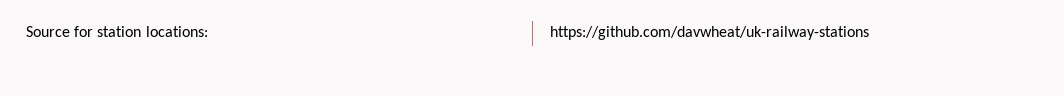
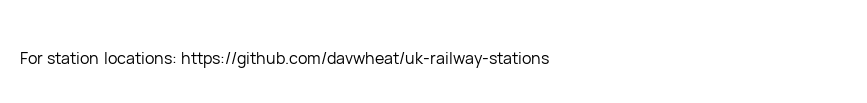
- Source for station locations: https://github.com/davwheat/uk-railway-stations
+ For station locations: https://github.com/davwheat/uk-railway-stations

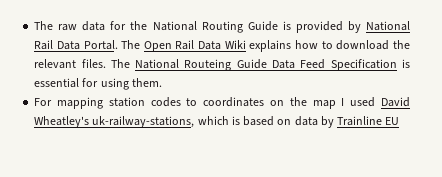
- For station locations: https://github.com/davwheat/uk-railway-stations
+ The raw data for the National Routing Guide is provided by National Rail Data Portal. The Open Rail Data Wiki explains how to download the relevant files. The National Routeing Guide Data Feed Specification is essential for using them.
+ For mapping station codes to coordinates on the map I used David Wheatley's uk-railway-stations, which is based on data by Trainline EU

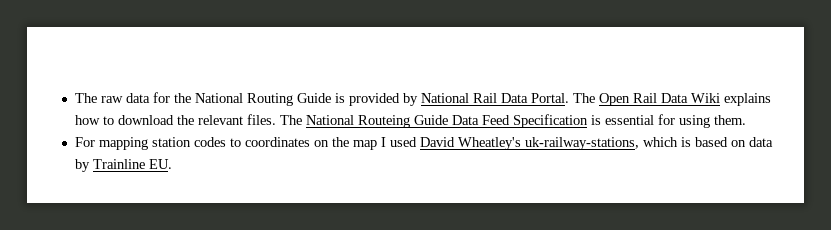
- For mapping station codes to coordinates on the map I used David Wheatley's uk-railway-stations, which is based on data by Trainline EU
+ For mapping station codes to coordinates on the map I used David Wheatley's uk-railway-stations, which is based on data by Trainline EU.

